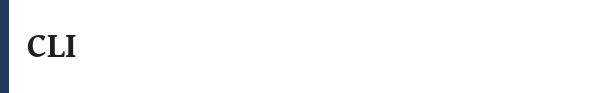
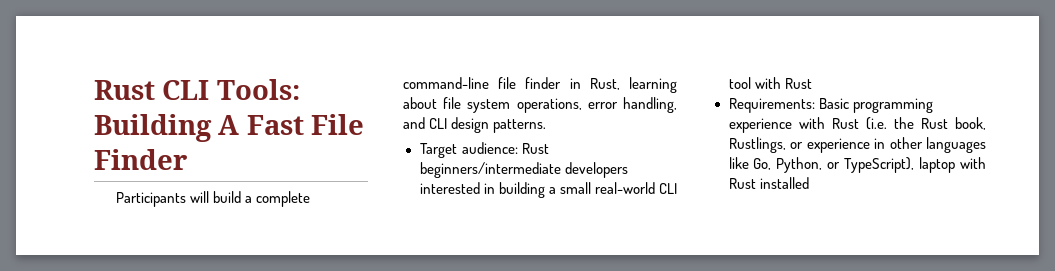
- CLI
+ Rust CLI Tools: Building A Fast File Finder
+ Participants will build a complete command-line file finder in Rust, learning about file system operations, error handling, and CLI design patterns.
+ Target audience: Rust beginners/intermediate developers interested in building a small real-world CLI tool with Rust
+ Requirements: Basic programming experience with Rust (i.e. the Rust book, Rustlings, or experience in other languages like Go, Python, or TypeScript), laptop with Rust installed

